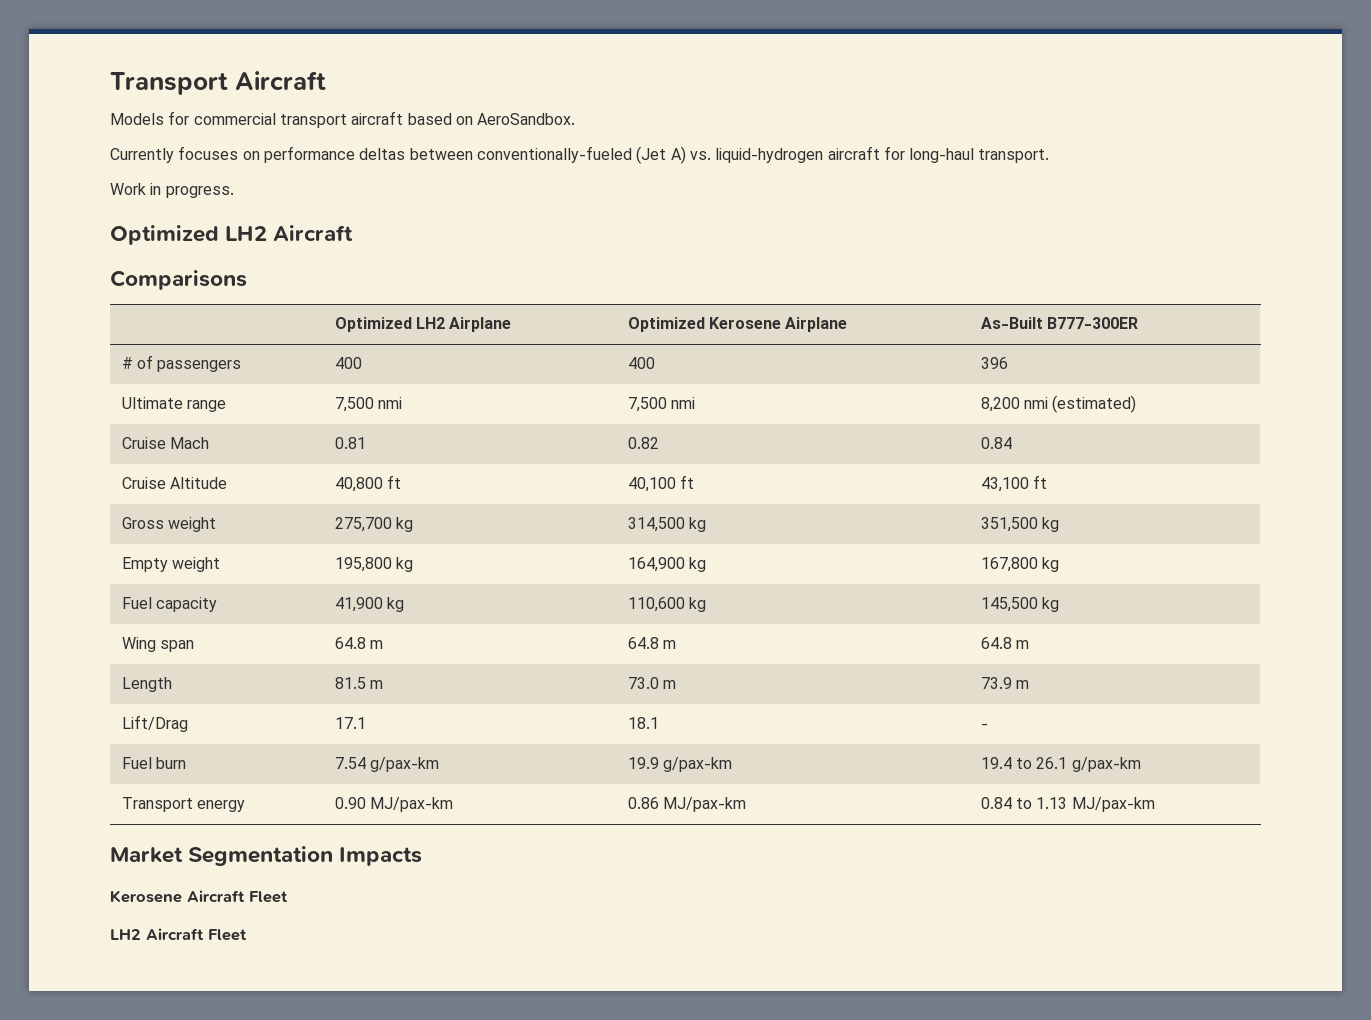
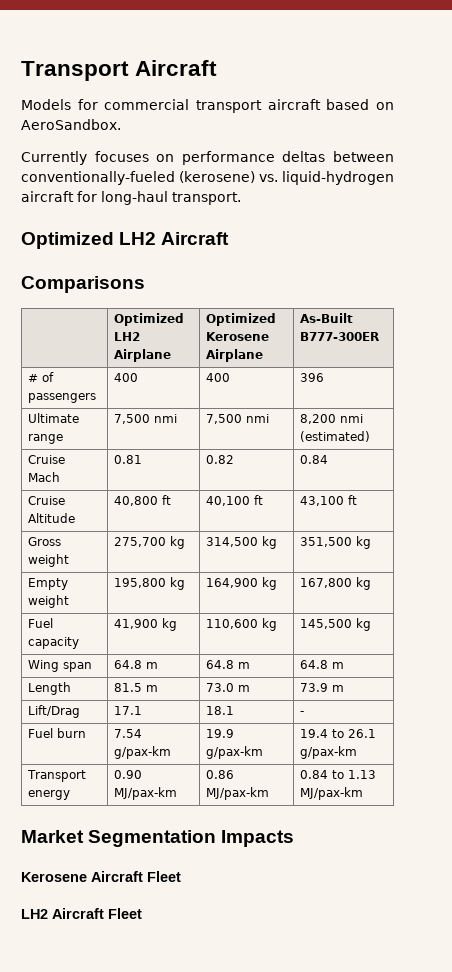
- Currently focuses on performance deltas between conventionally-fueled (Jet A) vs. liquid-hydrogen aircraft for long-haul transport.
+ Currently focuses on performance deltas between conventionally-fueled (kerosene) vs. liquid-hydrogen aircraft for long-haul transport.
- Work in progress.

